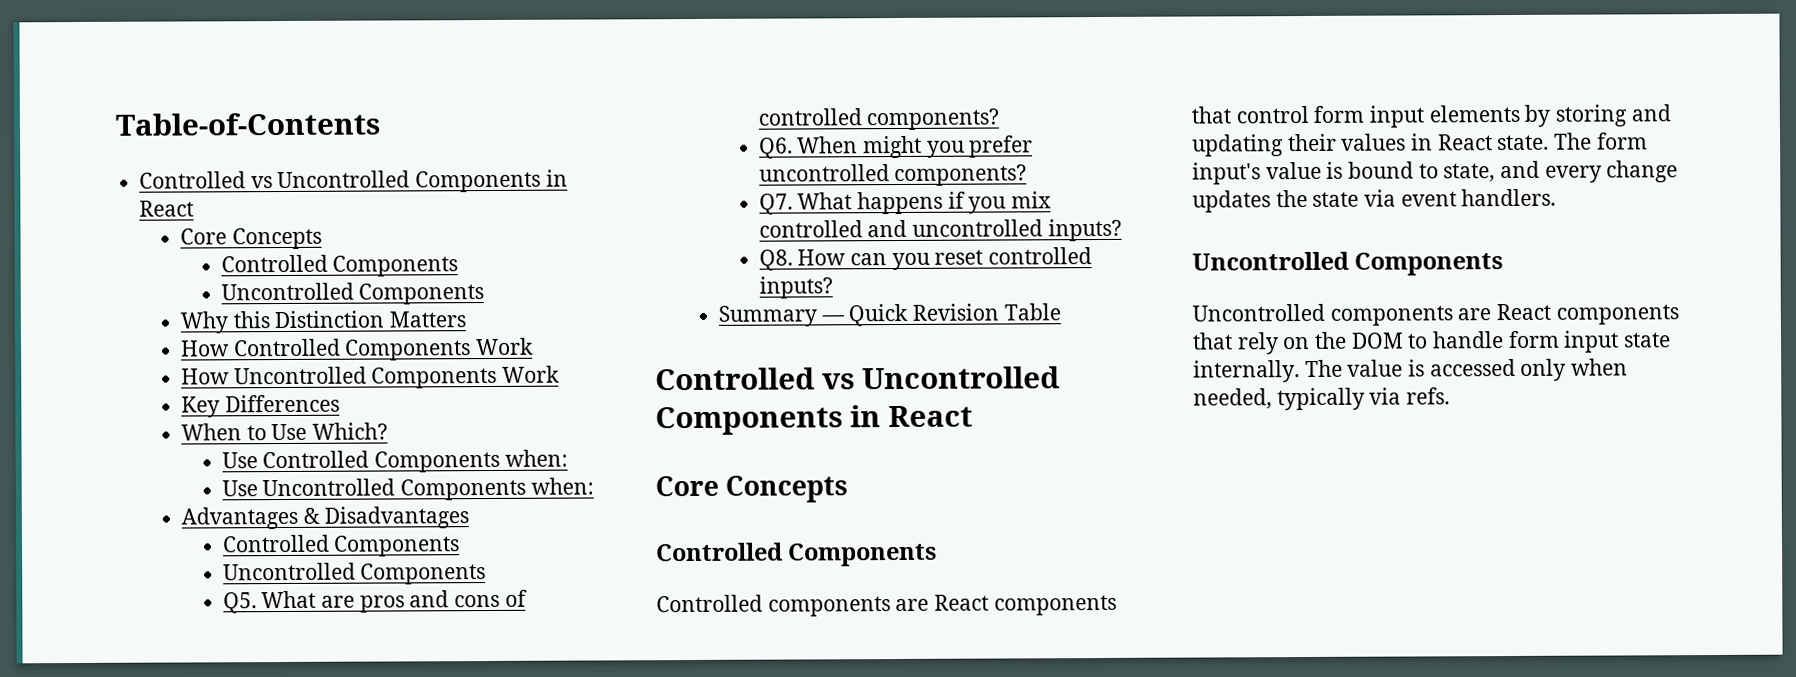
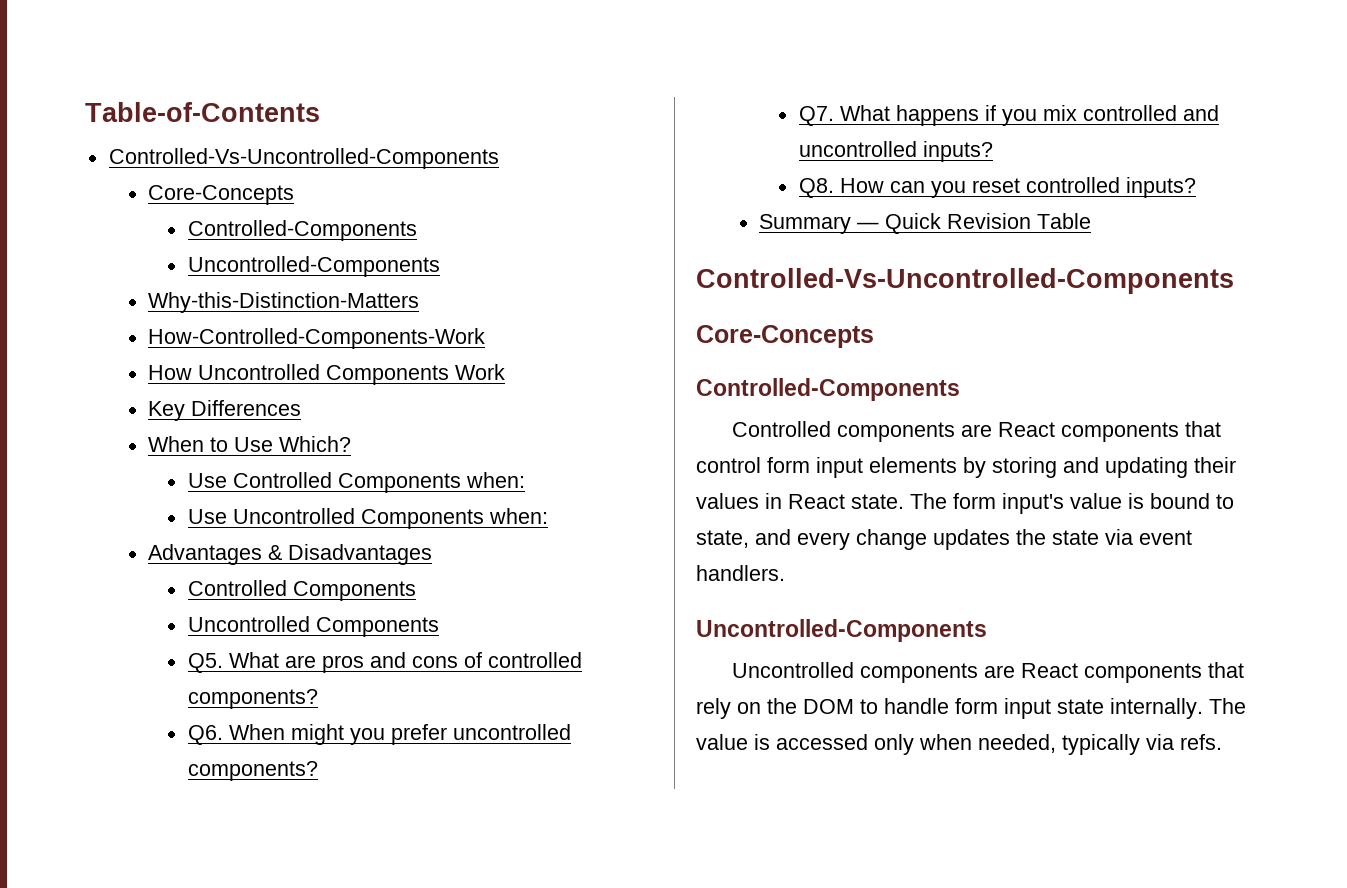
  Table-of-Contents
- Controlled vs Uncontrolled Components in React
- Core Concepts
- Controlled Components
- Uncontrolled Components
- Why this Distinction Matters
- How Controlled Components Work
+ Controlled-Vs-Uncontrolled-Components
+ Core-Concepts
+ Controlled-Components
+ Uncontrolled-Components
+ Why-this-Distinction-Matters
+ How-Controlled-Components-Work
  Summary — Quick Revision Table
- Controlled vs Uncontrolled Components in React
- Core Concepts
- Controlled Components
+ Controlled-Vs-Uncontrolled-Components
+ Core-Concepts
+ Controlled-Components
  The form input's value is bound to state, and every change updates the state via event handlers.
- Uncontrolled Components
+ Uncontrolled-Components

